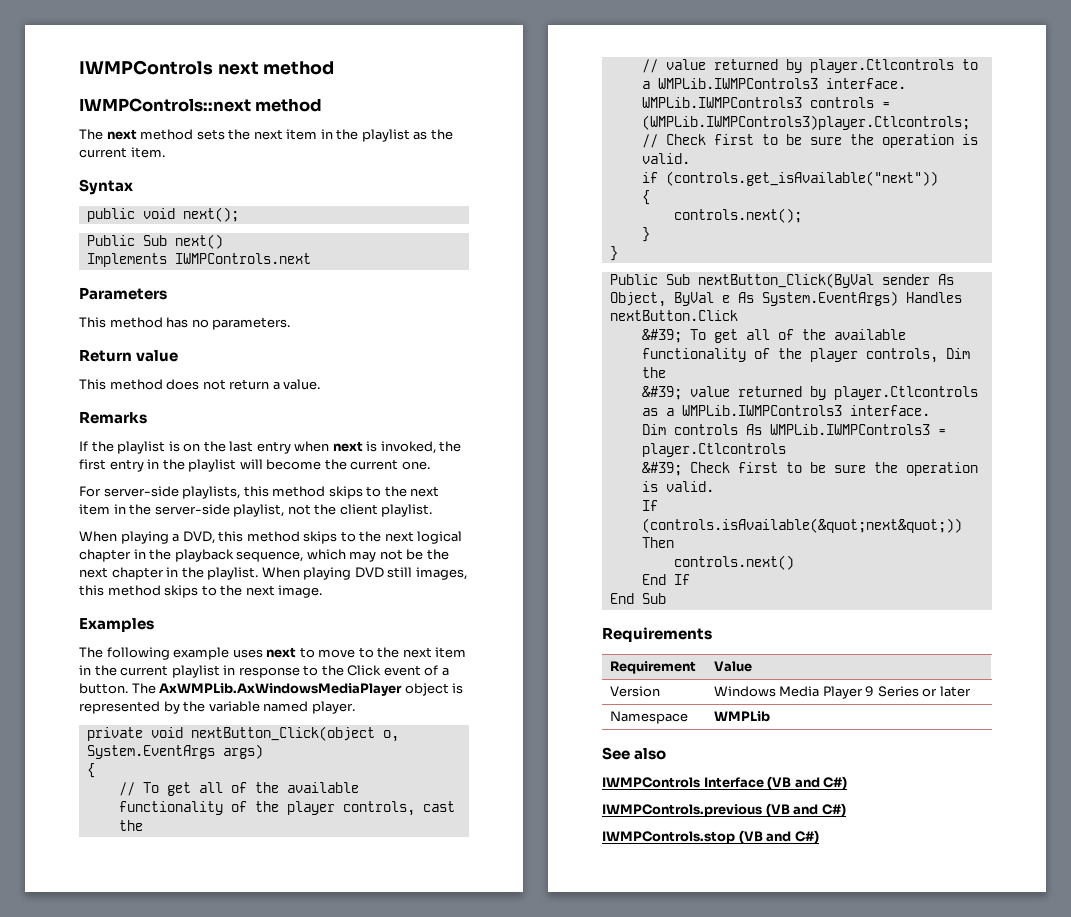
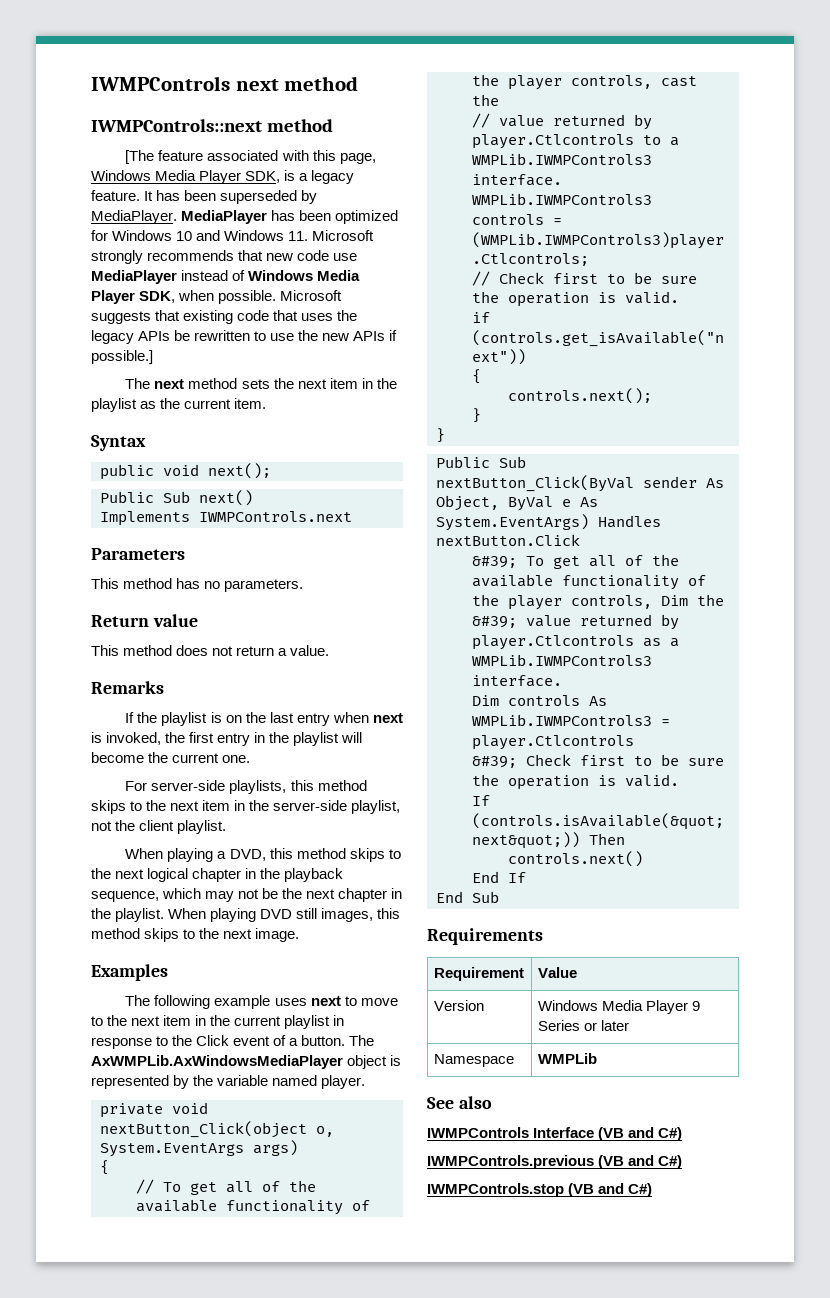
+ [The feature associated with this page, Windows Media Player SDK, is a legacy feature. It has been superseded by MediaPlayer. MediaPlayer has been optimized for Windows 10 and Windows 11. Microsoft strongly recommends that new code use MediaPlayer instead of Windows Media Player SDK, when possible. Microsoft suggests that existing code that uses the legacy APIs be rewritten to use the new APIs if possible.]

